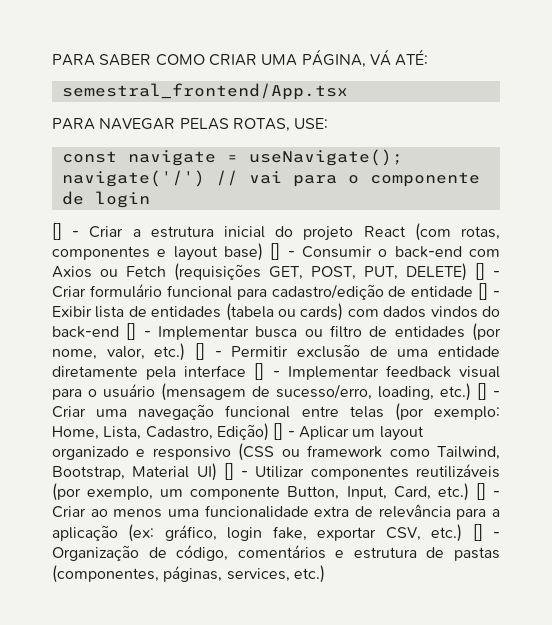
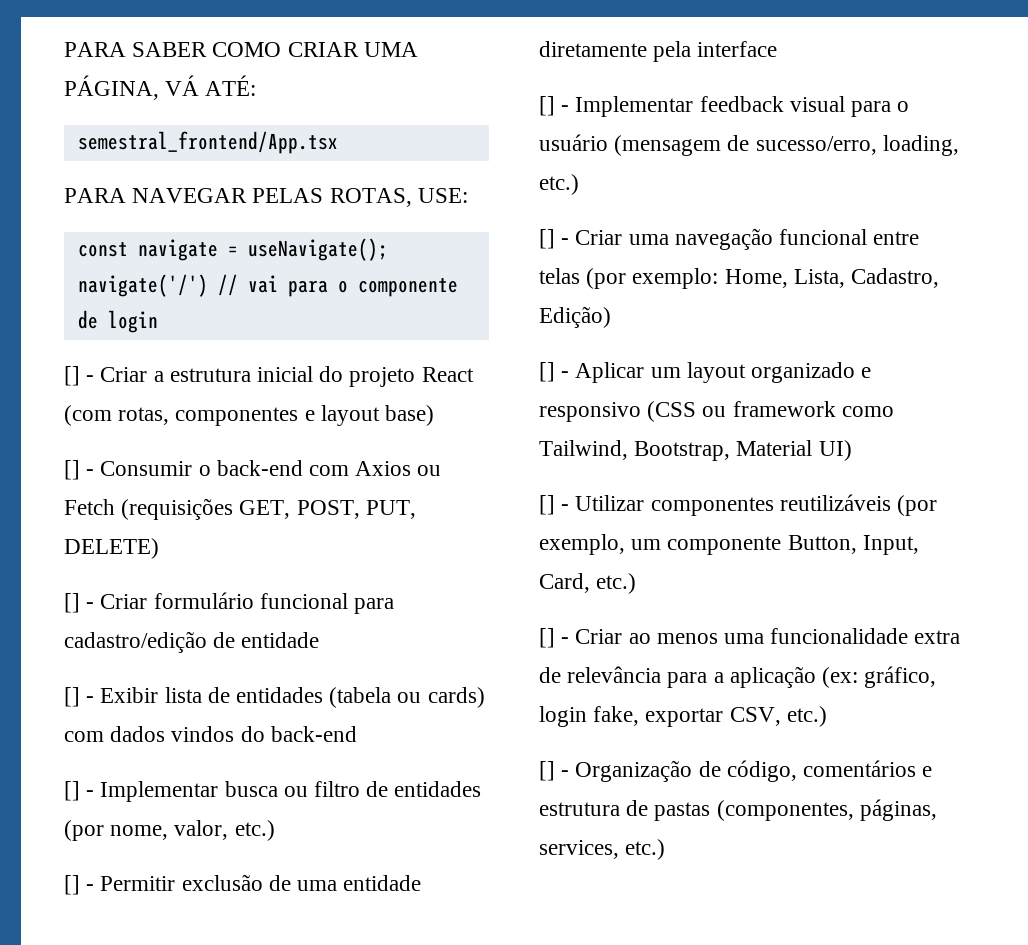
- [] - Criar a estrutura inicial do projeto React (com rotas, componentes e layout base) [] - Consumir o back-end com Axios ou Fetch (requisições GET, POST, PUT, DELETE) [] - Criar formulário funcional para cadastro/edição de entidade [] - Exibir lista de entidades (tabela ou cards) com dados vindos do back-end [] - Implementar busca ou filtro de entidades (por nome, valor, etc.) [] - Permitir exclusão de uma entidade diretamente pela interface [] - Implementar feedback visual para o usuário (mensagem de sucesso/erro, loading, etc.) [] - Criar uma navegação funcional entre telas (por exemplo:
+ [] - Criar a estrutura inicial do projeto React (com rotas, componentes e layout base)
+ [] - Consumir o back-end com Axios ou Fetch (requisições GET, POST, PUT, DELETE)
+ [] - Criar formulário funcional para cadastro/edição de entidade
+ [] - Exibir lista de entidades (tabela ou cards) com dados vindos do back-end
+ [] - Implementar busca ou filtro de entidades (por nome, valor, etc.)
+ [] - Permitir exclusão de uma entidade diretamente pela interface
+ [] - Implementar feedback visual para o usuário (mensagem de sucesso/erro, loading, etc.)
+ [] - Criar uma navegação funcional entre telas (por exemplo:
- Home, Lista, Cadastro, Edição) [] - Aplicar um layout organizado e responsivo (CSS ou framework como Tailwind, Bootstrap, Material UI) [] - Utilizar componentes reutilizáveis (por exemplo, um componente Button, Input, Card, etc.) [] - Criar ao menos uma funcionalidade extra de relevância para a aplicação (ex:
+ Home, Lista, Cadastro, Edição)
+ [] - Aplicar um layout organizado e responsivo (CSS ou framework como Tailwind, Bootstrap, Material UI)
+ [] - Utilizar componentes reutilizáveis (por exemplo, um componente Button, Input, Card, etc.)
+ [] - Criar ao menos uma funcionalidade extra de relevância para a aplicação (ex:
- gráfico, login fake, exportar CSV, etc.) [] - Organização de código, comentários e estrutura de pastas (componentes, páginas, services, etc.)
+ gráfico, login fake, exportar CSV, etc.)
+ [] - Organização de código, comentários e estrutura de pastas (componentes, páginas, services, etc.)

